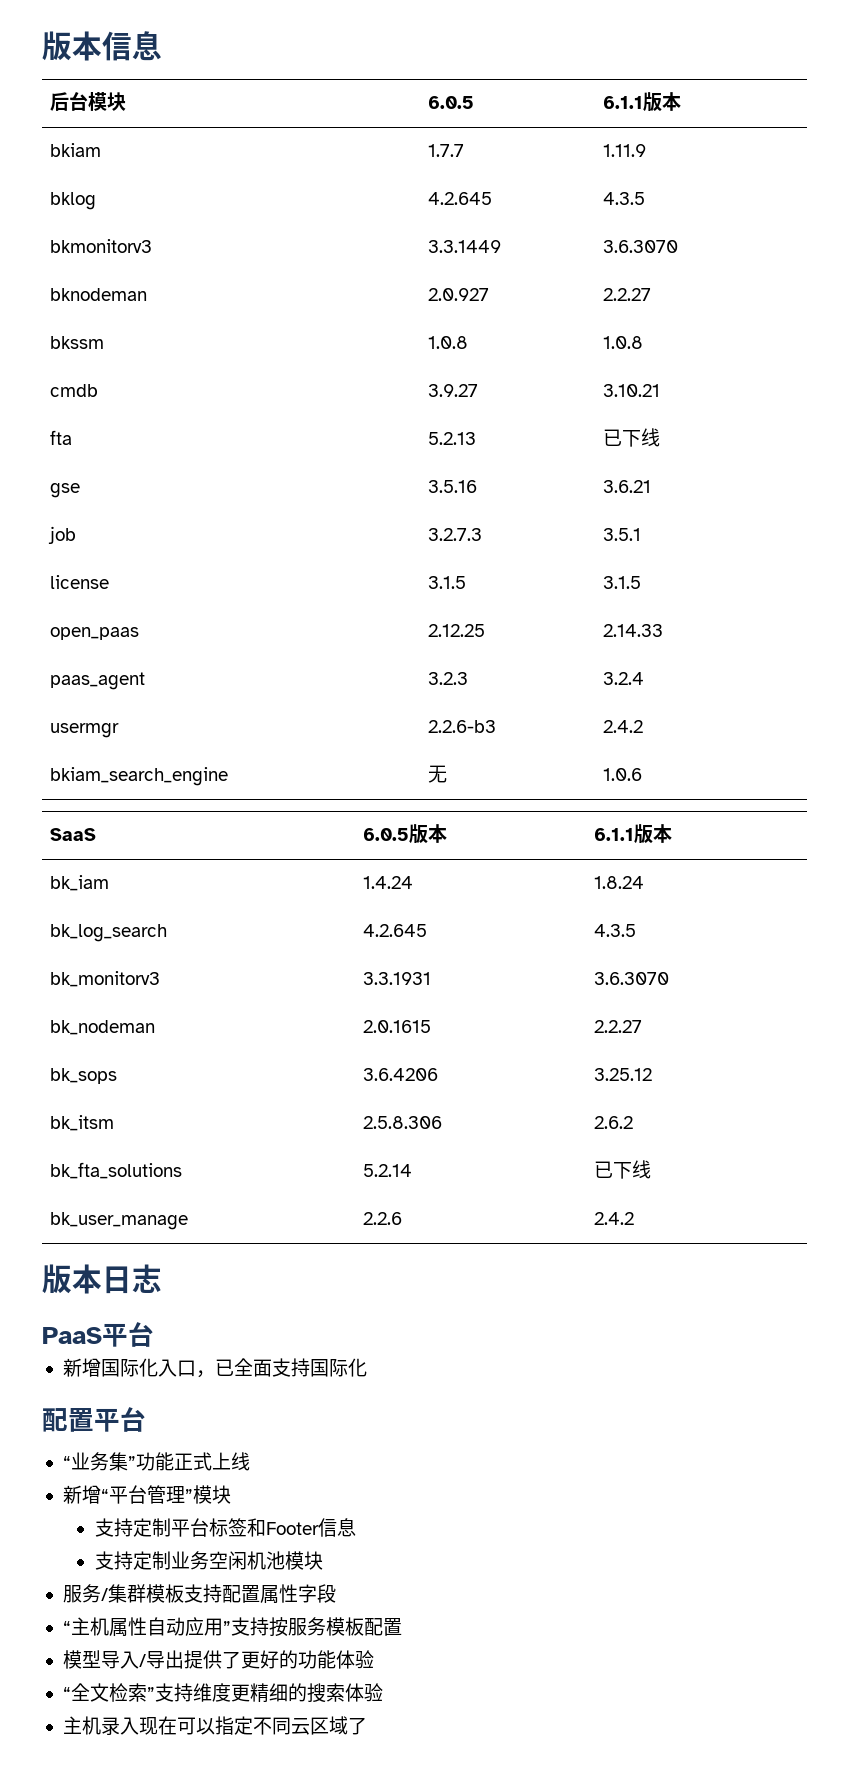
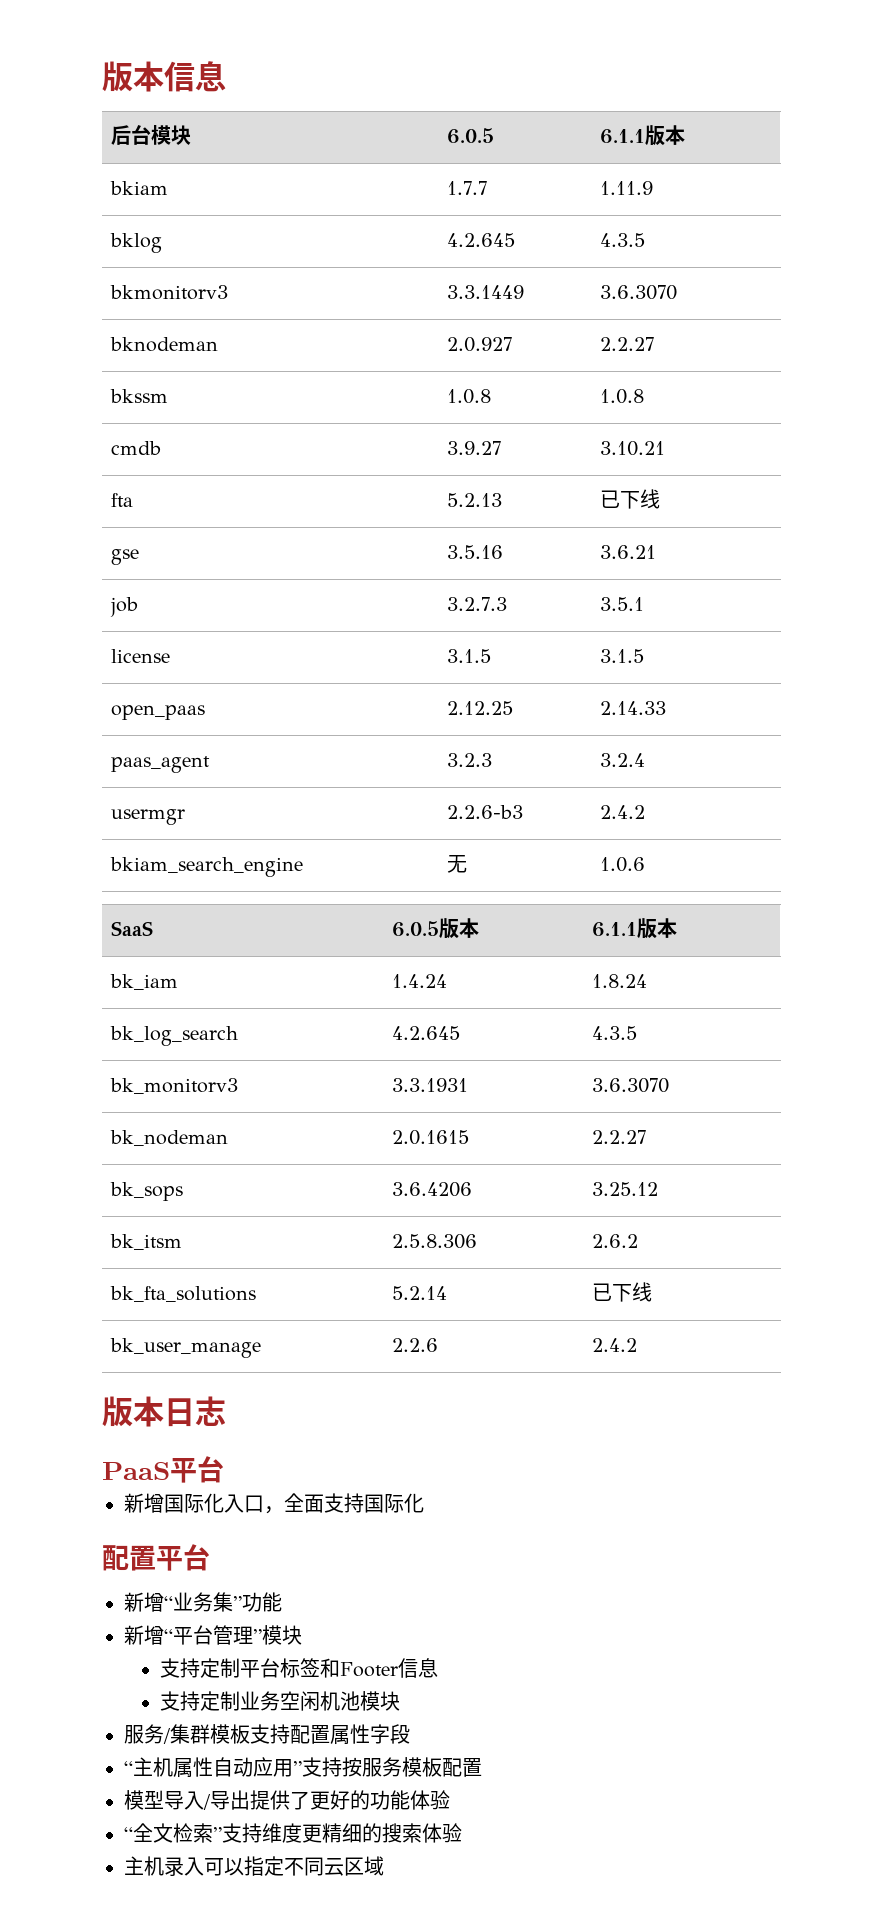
- 新增国际化入口，已全面支持国际化
+ 新增国际化入口，全面支持国际化
- “业务集”功能正式上线
+ 新增“业务集”功能
- 主机录入现在可以指定不同云区域了
+ 主机录入可以指定不同云区域

